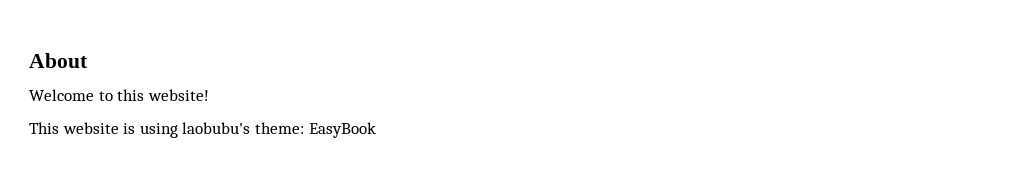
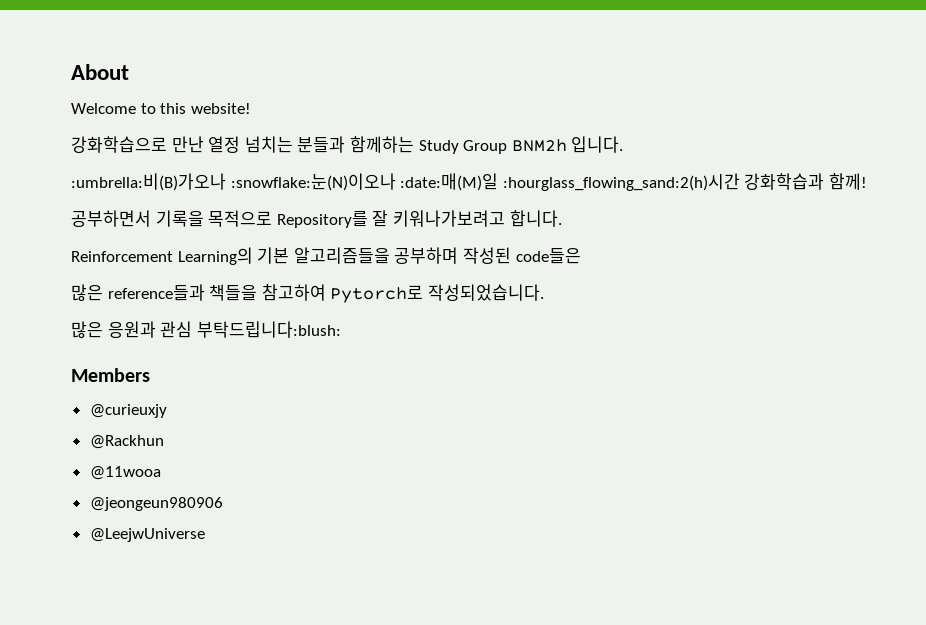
- This website is using laobubu's theme: EasyBook
+ 강화학습으로 만난 열정 넘치는 분들과 함께하는 Study Group BNM2h 입니다.
+ :umbrella:비(B)가오나 :snowflake:눈(N)이오나 :date:매(M)일 :hourglass_flowing_sand:2(h)시간 강화학습과 함께!
+ 공부하면서 기록을 목적으로 Repository를 잘 키워나가보려고 합니다.
+ Reinforcement Learning의 기본 알고리즘들을 공부하며 작성된 code들은
+ 많은 reference들과 책들을 참고하여 Pytorch로 작성되었습니다.
+ 많은 응원과 관심 부탁드립니다:blush:
+ Members
+ @curieuxjy
+ @Rackhun
+ @11wooa
+ @jeongeun980906
+ @LeejwUniverse

